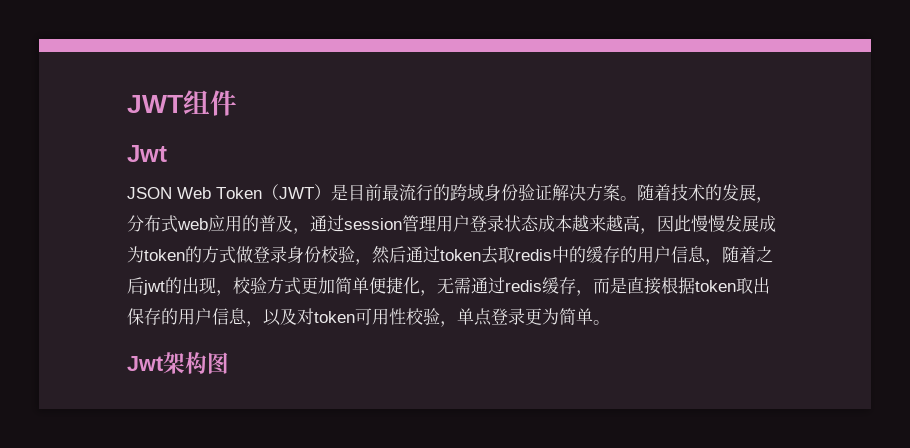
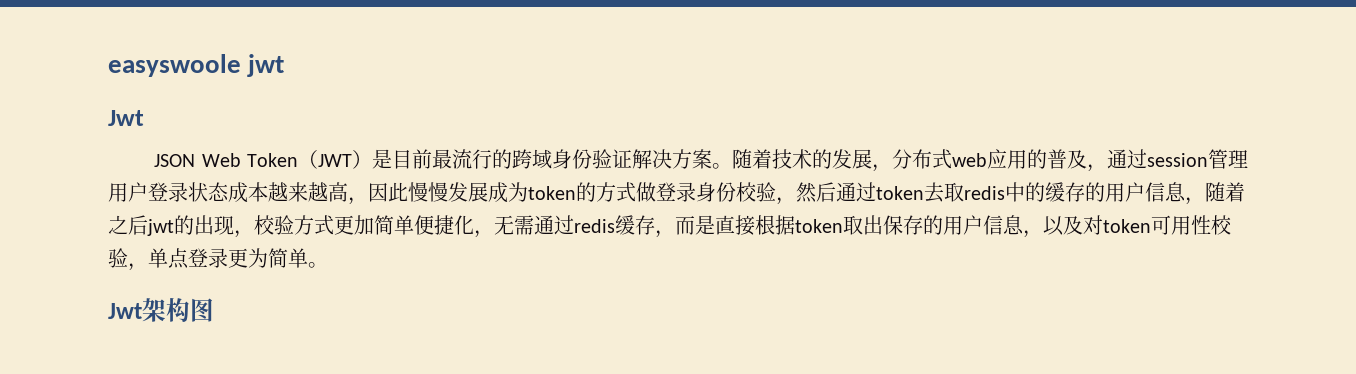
- JWT组件
+ easyswoole jwt

